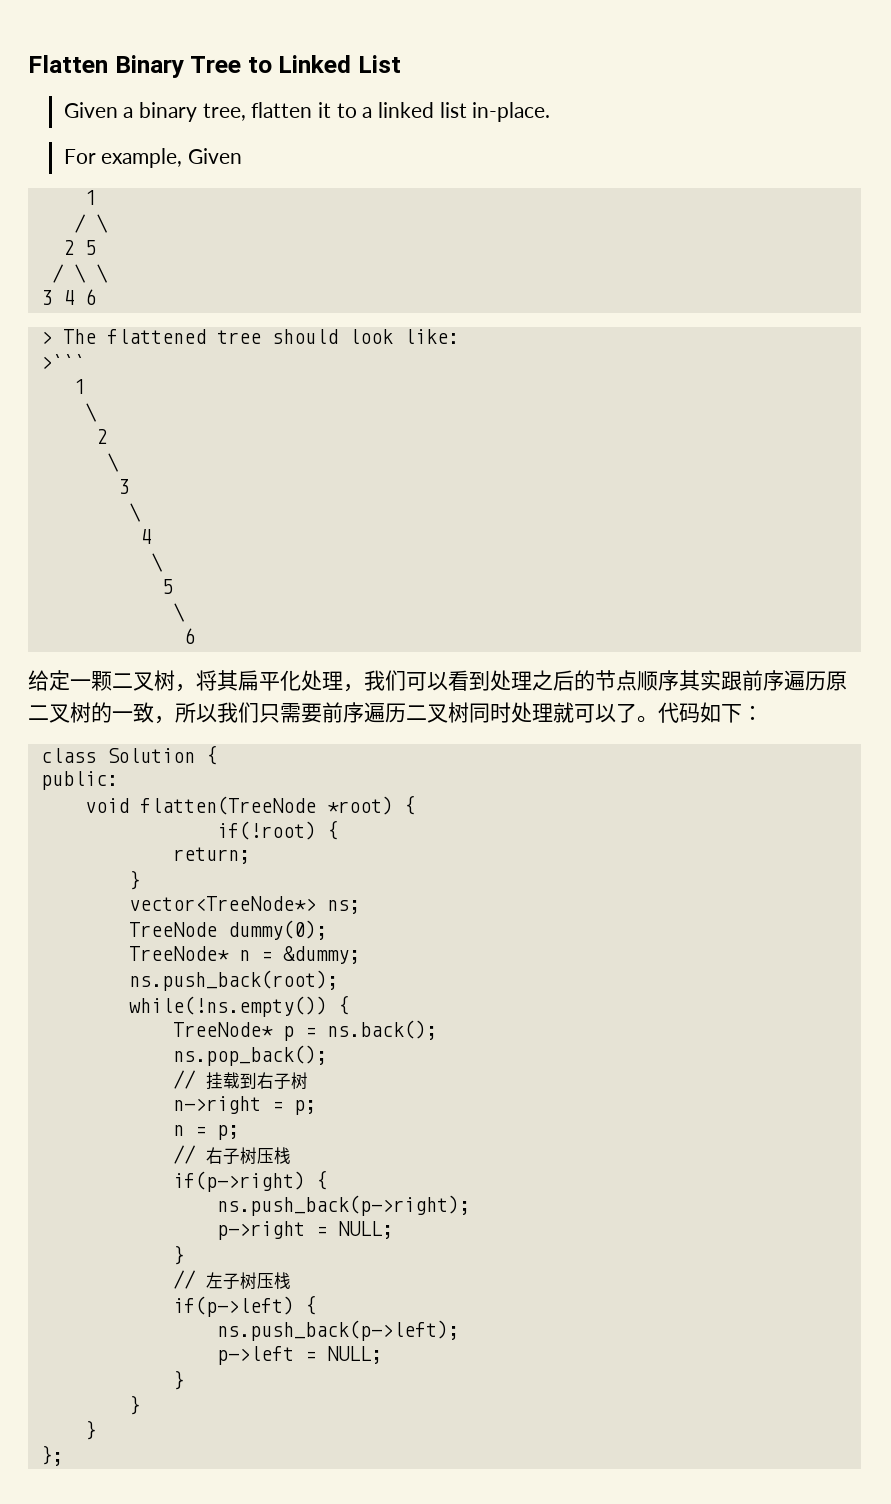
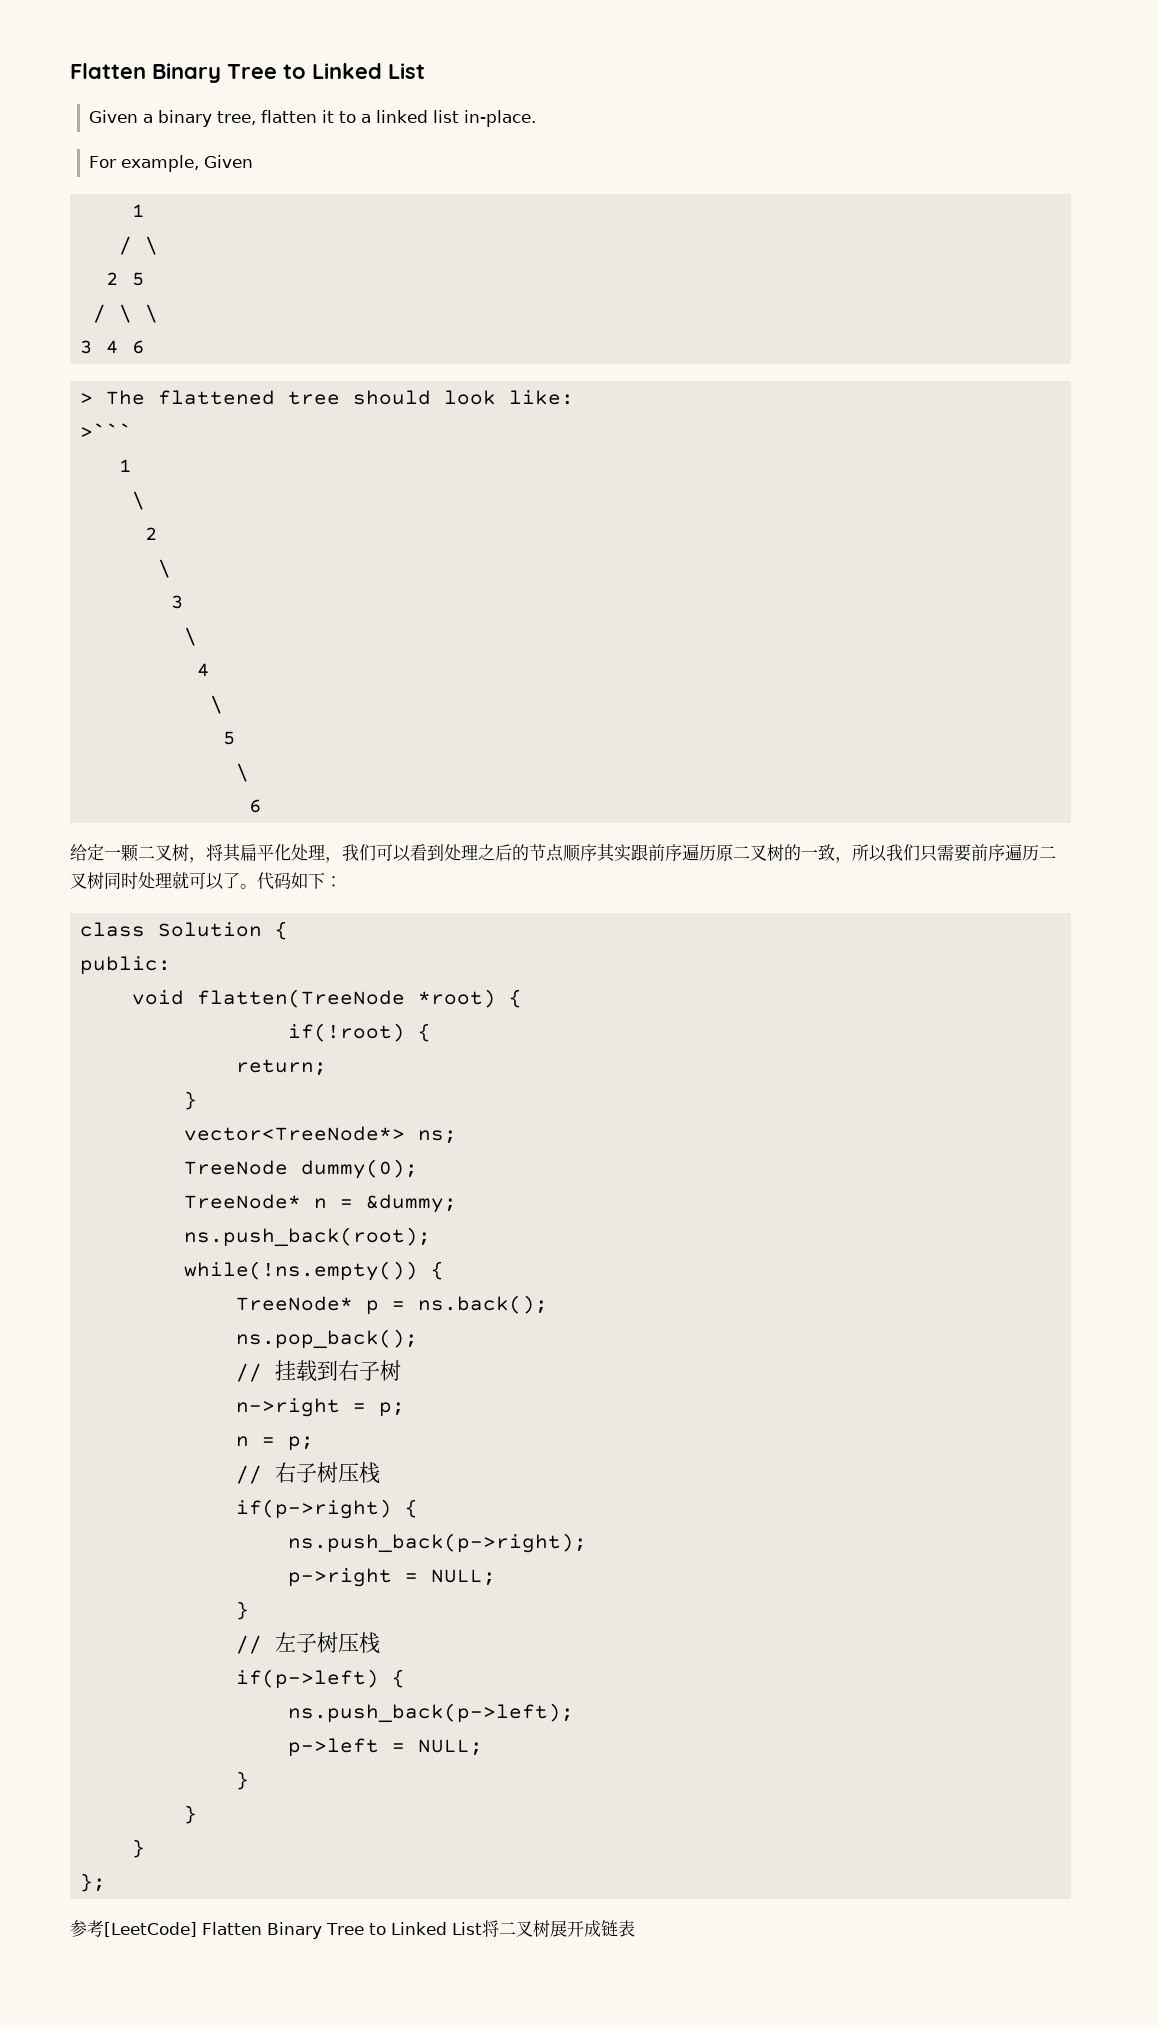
+ 参考[LeetCode] Flatten Binary Tree to Linked List将二叉树展开成链表

